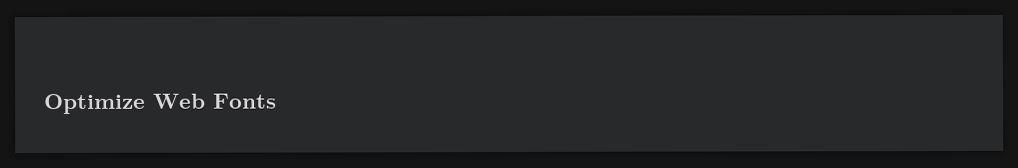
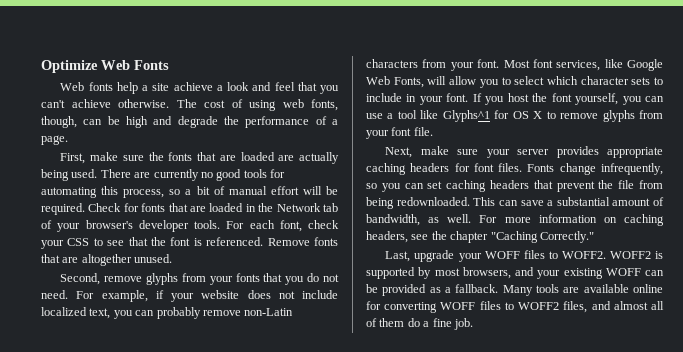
+ Web fonts help a site achieve a look and feel that you can't achieve otherwise. The cost of using web fonts, though, can be high and degrade the performance of a page.
+ First, make sure the fonts that are loaded are actually being used. There are currently no good tools for automating this process, so a bit of manual effort will be required. Check for fonts that are loaded in the Network tab of your browser's developer tools. For each font, check your CSS to see that the font is referenced. Remove fonts that are altogether unused.
+ Second, remove glyphs from your fonts that you do not need. For example, if your website does not include localized text, you can probably remove non-Latin characters from your font. Most font services, like Google Web Fonts, will allow you to select which character sets to include in your font. If you host the font yourself, you can use a tool like Glyphs^1 for OS X to remove glyphs from your font file.
+ Next, make sure your server provides appropriate caching headers for font files. Fonts change infrequently, so you can set caching headers that prevent the file from being redownloaded. This can save a substantial amount of bandwidth, as well. For more information on caching headers, see the chapter "Caching Correctly."
+ Last, upgrade your WOFF files to WOFF2. WOFF2 is supported by most browsers, and your existing WOFF can be provided as a fallback. Many tools are available online for converting WOFF files to WOFF2 files, and almost all of them do a fine job.

